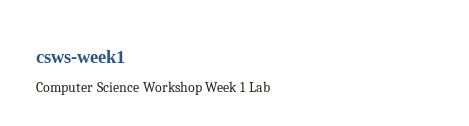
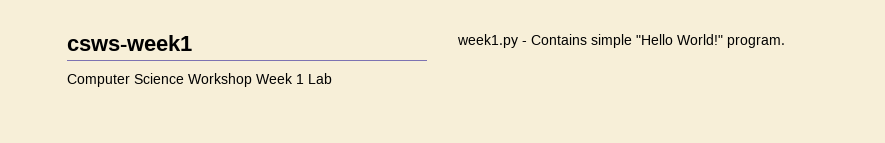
+ week1.py - Contains simple "Hello World!" program.

